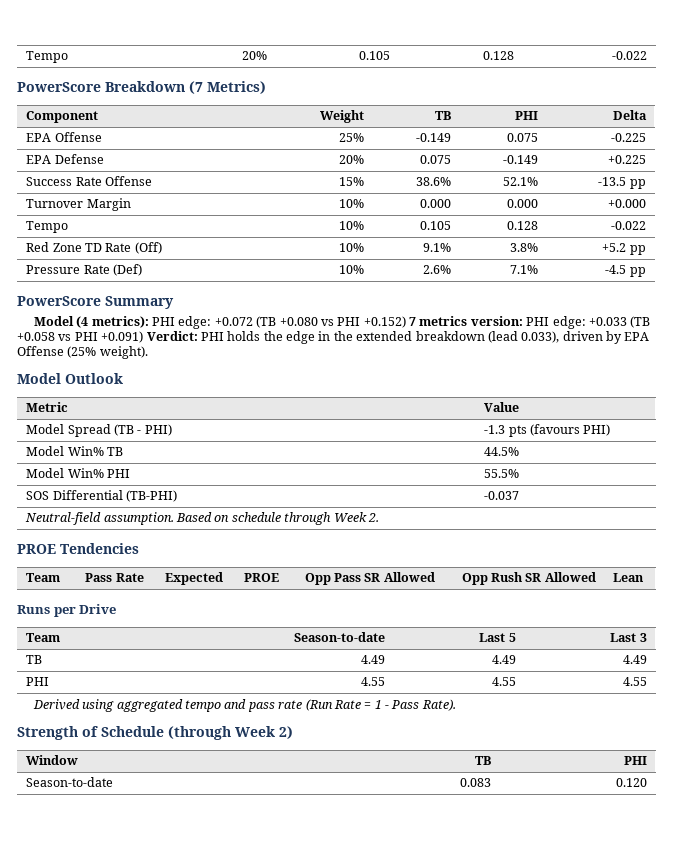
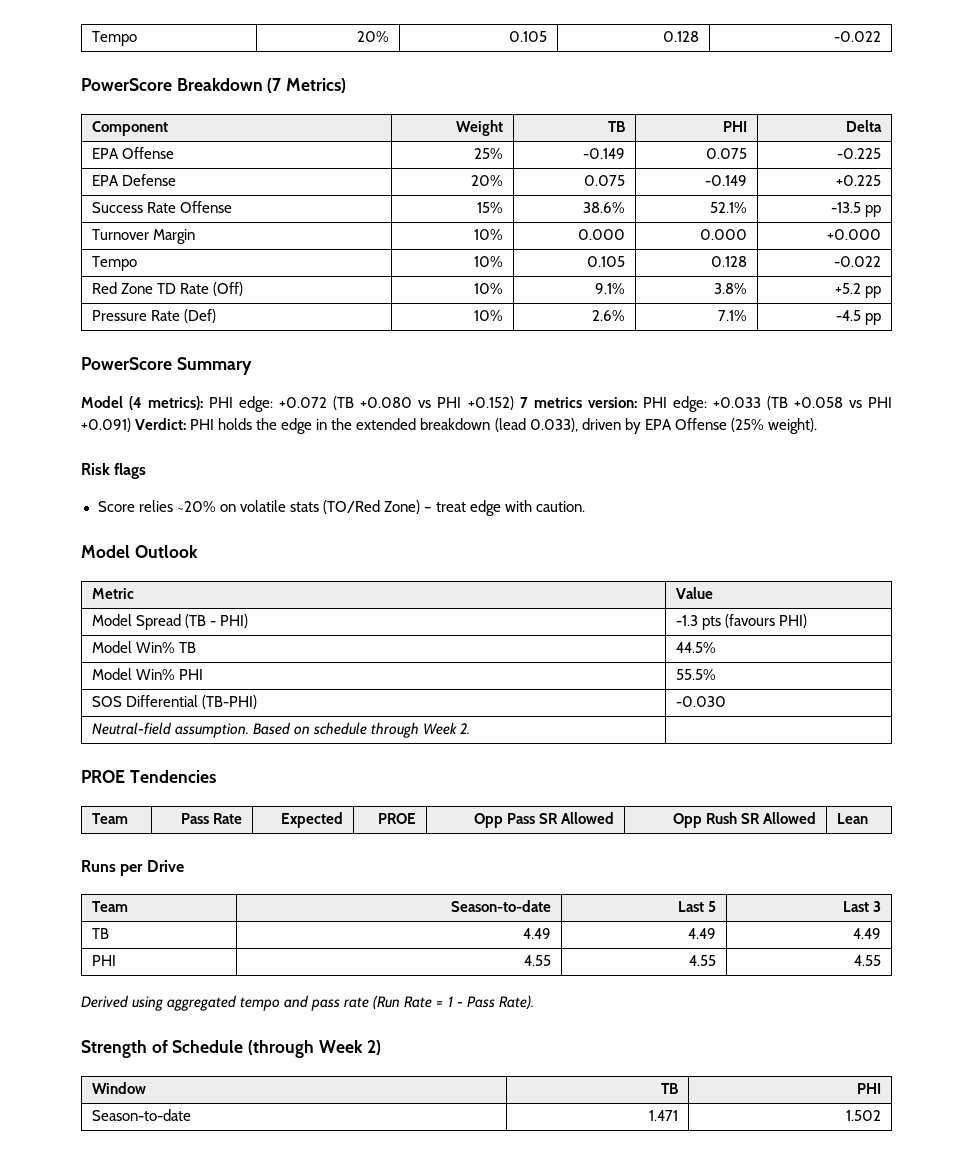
+ Risk flags
+ Score relies ~20% on volatile stats (TO/Red Zone) – treat edge with caution.
- SOS Differential (TB-PHI) | -0.037
+ SOS Differential (TB-PHI) | -0.030
- Season-to-date | 0.083 | 0.120
+ Season-to-date | 1.471 | 1.502

